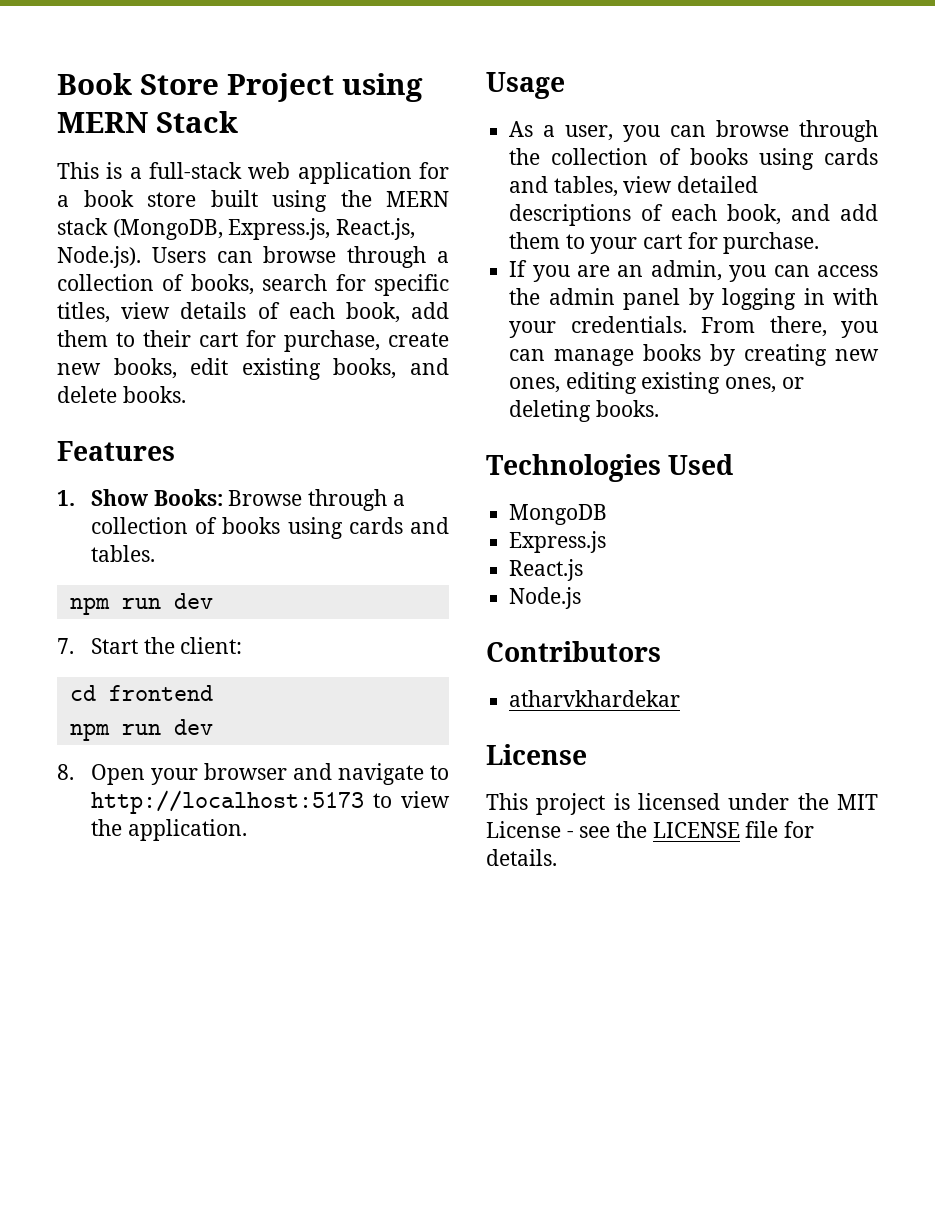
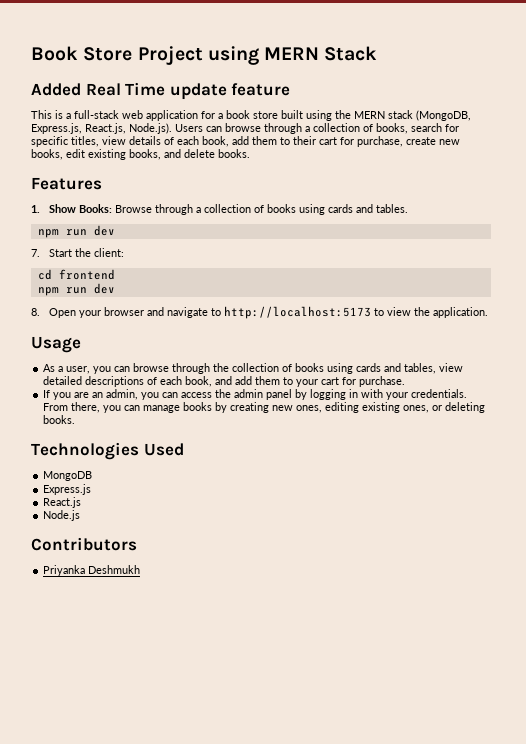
+ Added Real Time update feature
- atharvkhardekar
- License
- This project is licensed under the MIT License - see the LICENSE file for details.
+ Priyanka Deshmukh

